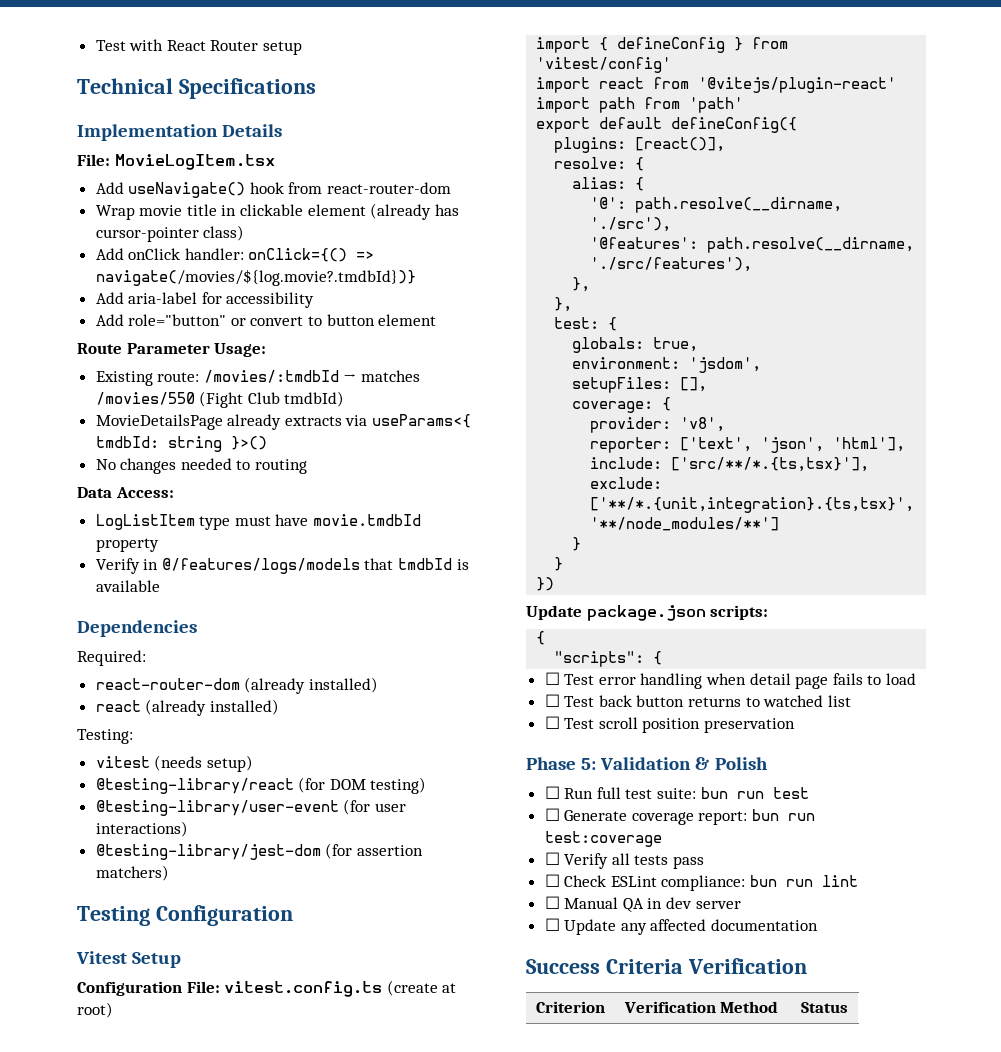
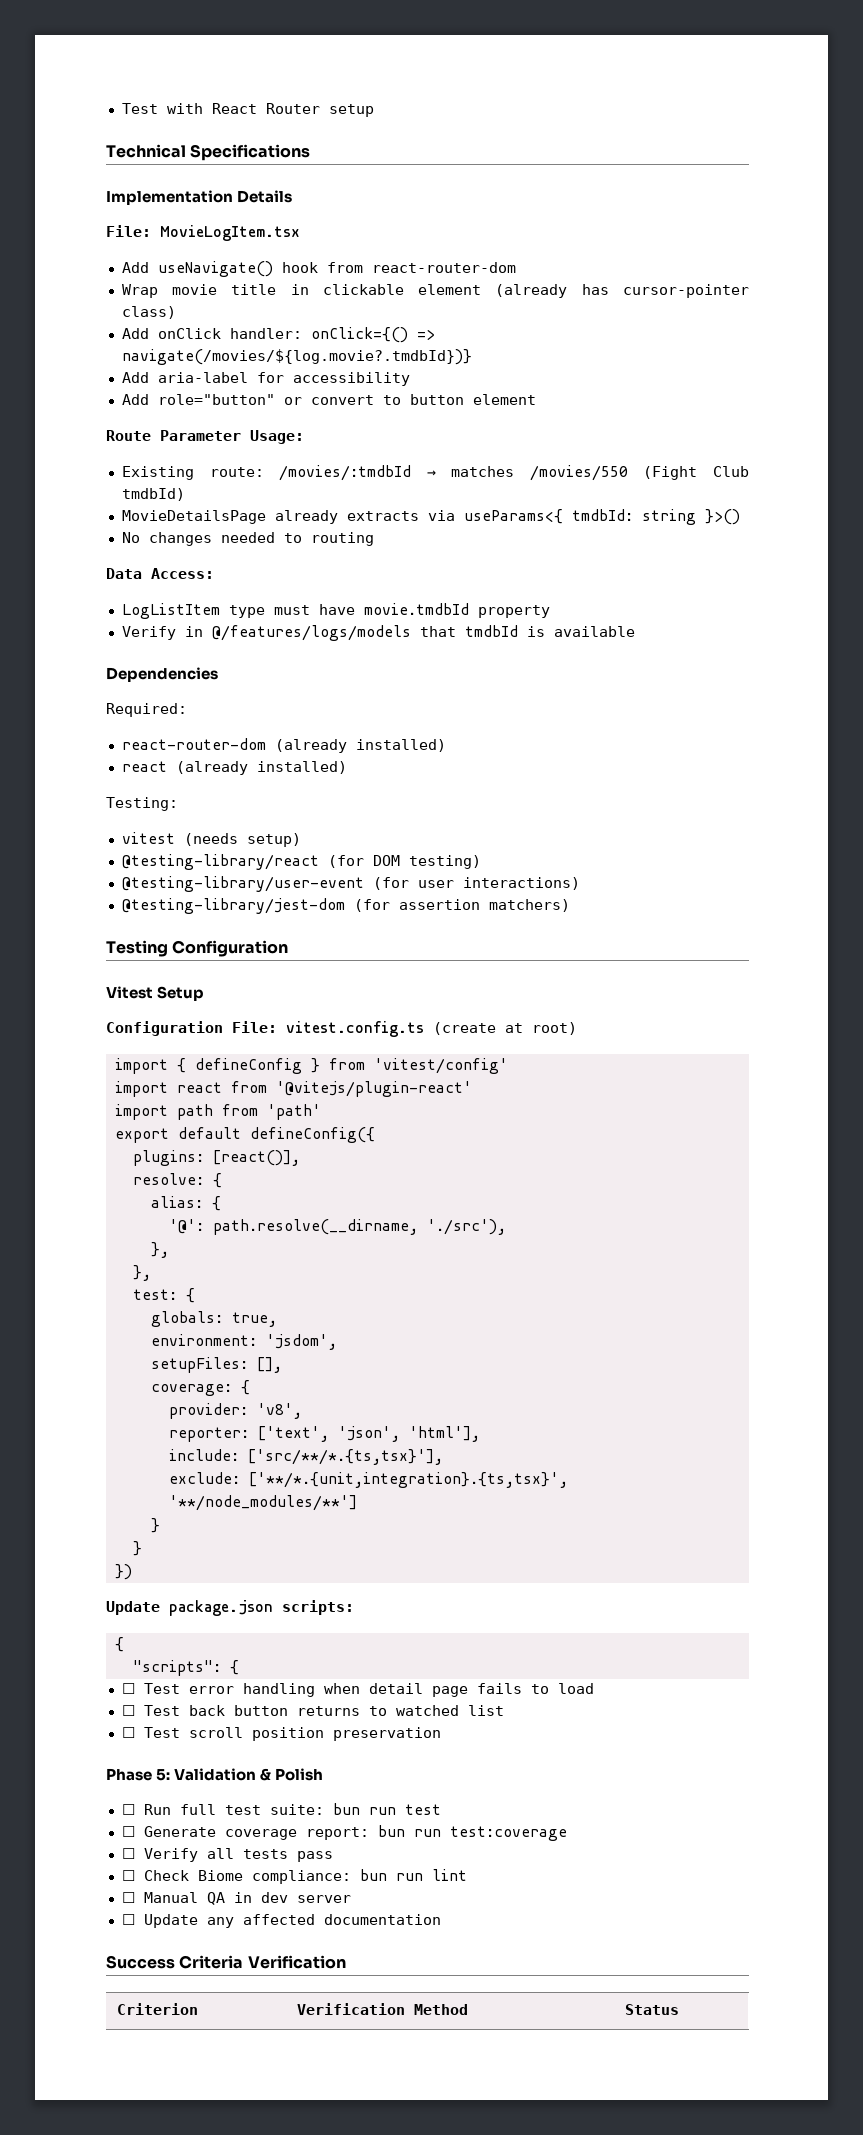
- '@features': path.resolve(__dirname, './src/features'),
- ☐ Check ESLint compliance: bun run lint
+ ☐ Check Biome compliance: bun run lint

